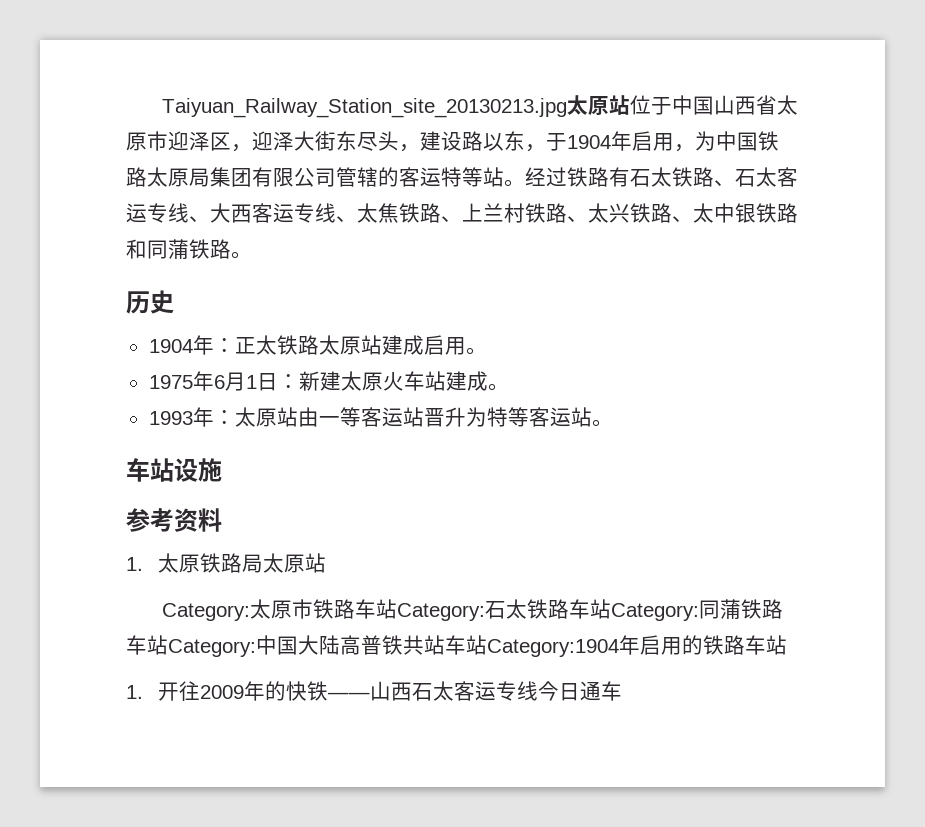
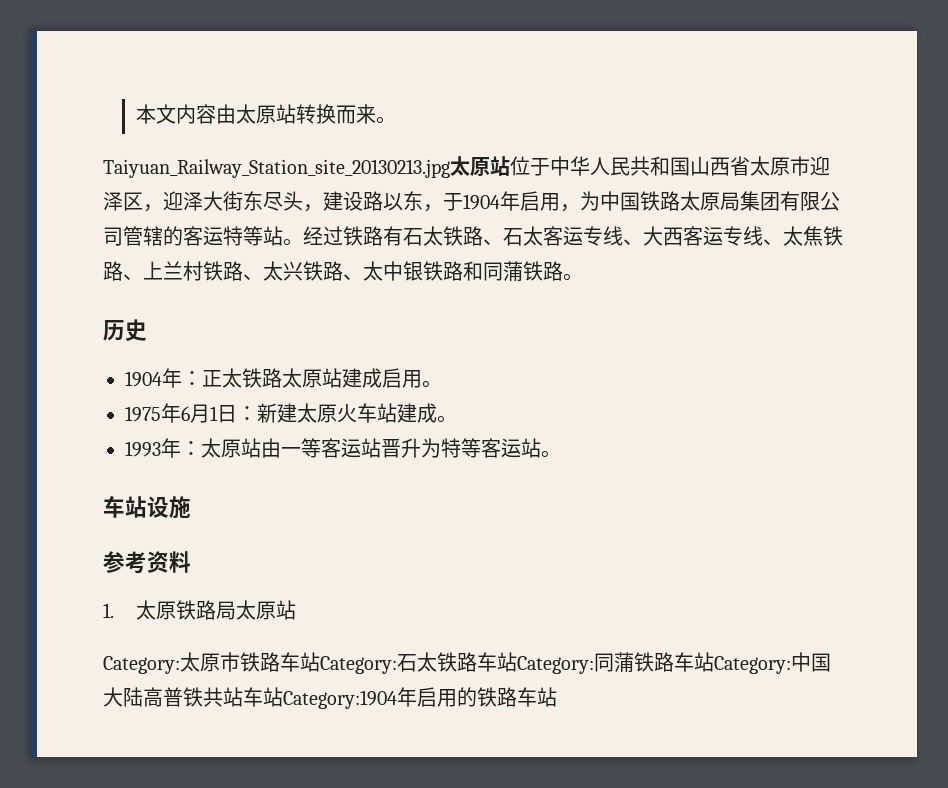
+ 本文内容由太原站转换而来。
- Taiyuan_Railway_Station_site_20130213.jpg太原站位于中国山西省太原市迎泽区，迎泽大街东尽头，建设路以东，于1904年启用，为中国铁路太原局集团有限公司管辖的客运特等站。
+ Taiyuan_Railway_Station_site_20130213.jpg太原站位于中华人民共和国山西省太原市迎泽区，迎泽大街东尽头，建设路以东，于1904年启用，为中国铁路太原局集团有限公司管辖的客运特等站。
- 1.开往2009年的快铁——山西石太客运专线今日通车

